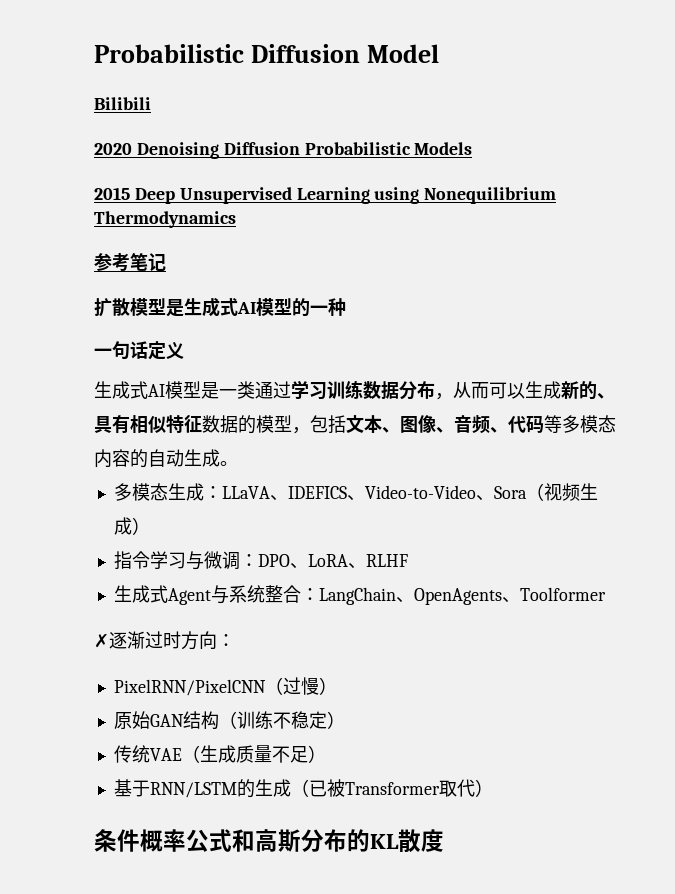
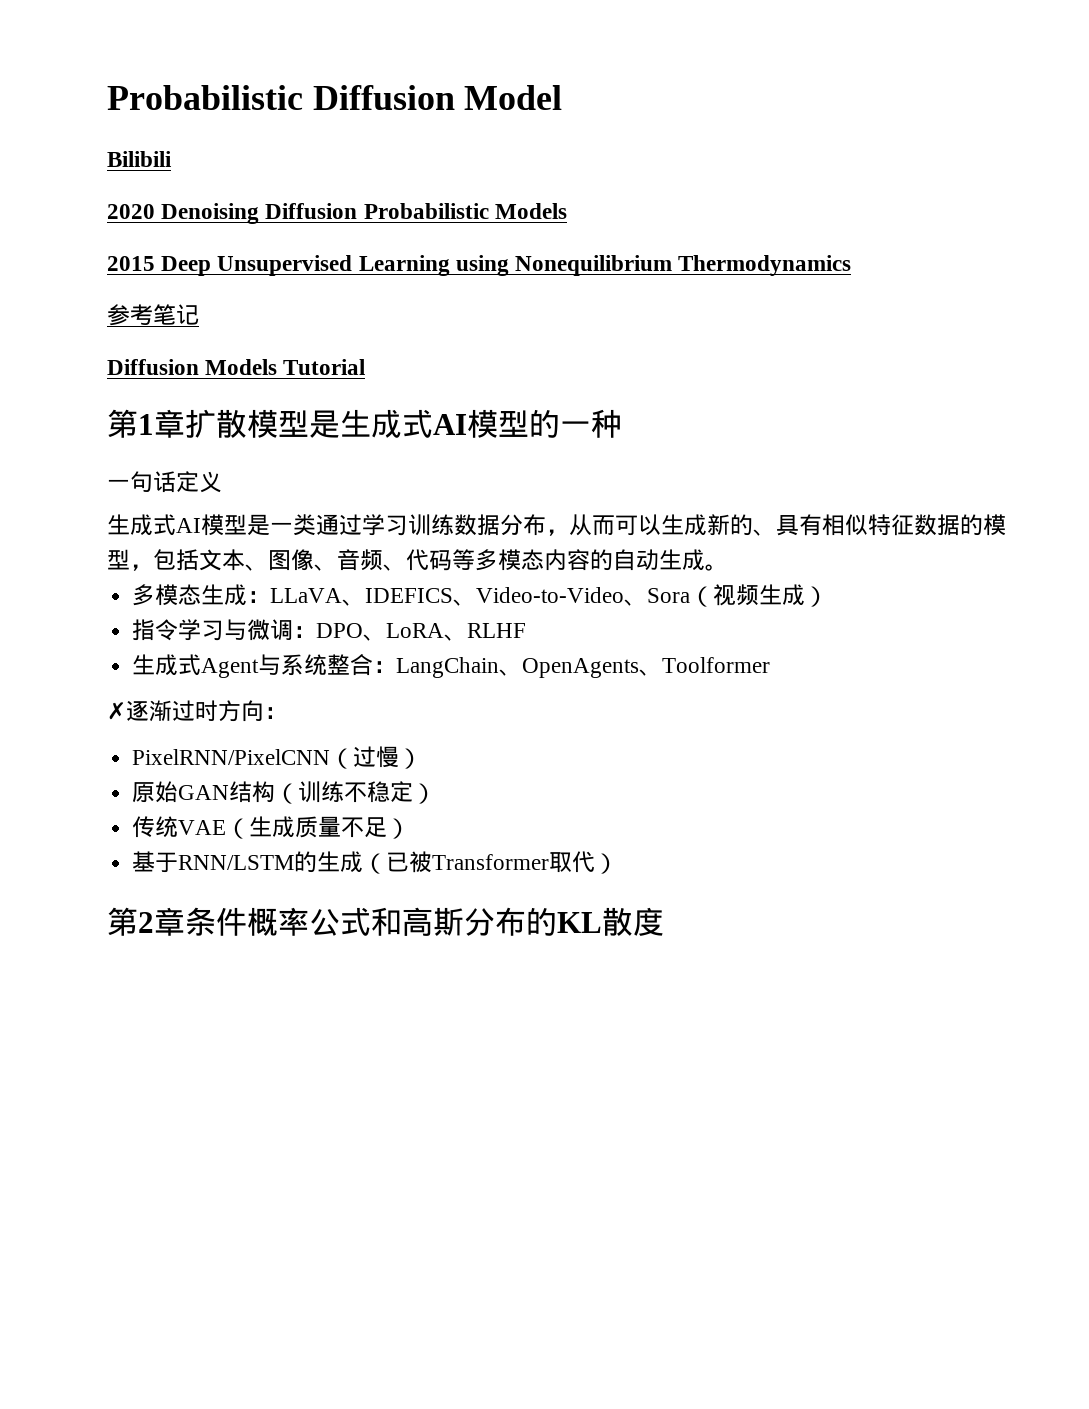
- 扩散模型是生成式AI模型的一种
+ Diffusion Models Tutorial
+ 第1章扩散模型是生成式AI模型的一种
- 条件概率公式和高斯分布的KL散度
+ 第2章条件概率公式和高斯分布的KL散度

